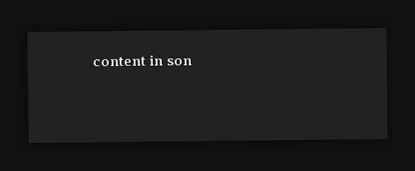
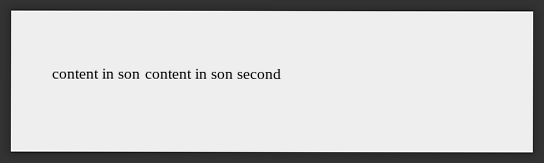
- content in son
+ content in son content in son second

